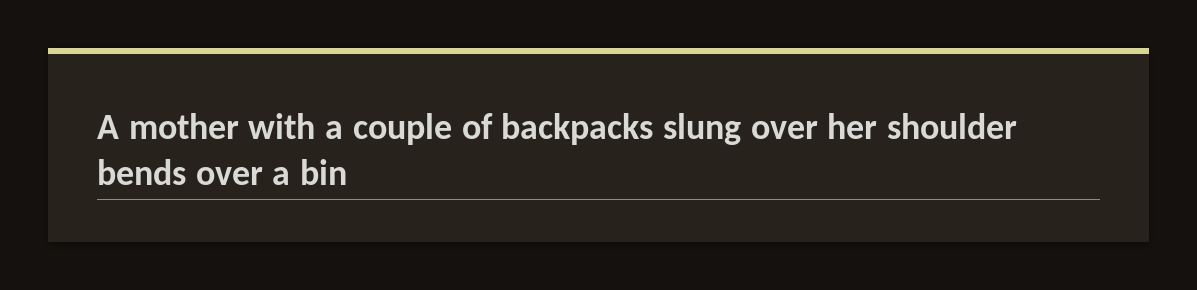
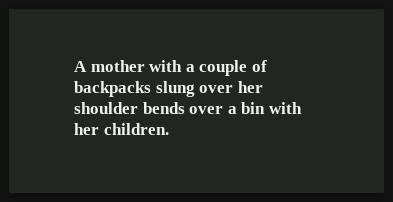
- A mother with a couple of backpacks slung over her shoulder bends over a bin
+ A mother with a couple of backpacks slung over her shoulder bends over a bin with her children.

